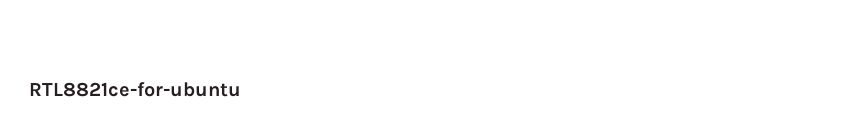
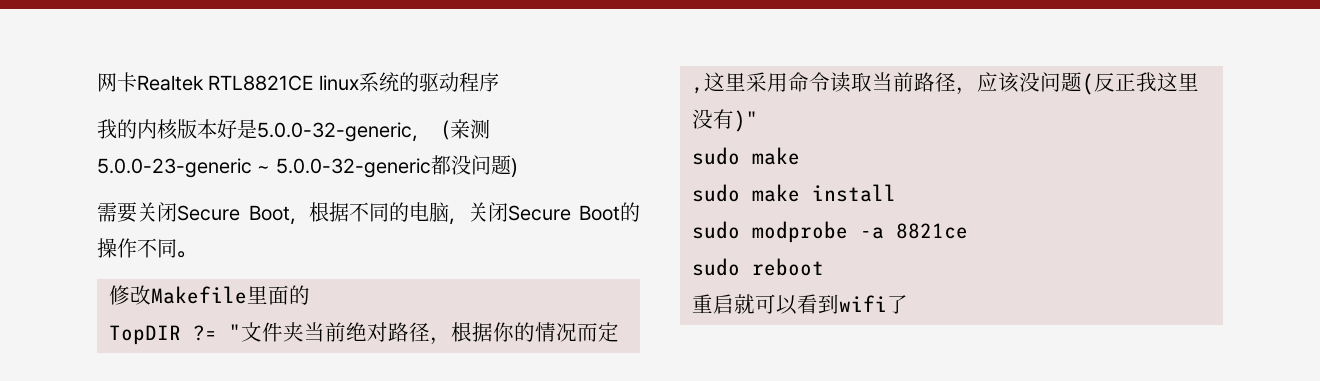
- RTL8821ce-for-ubuntu
+ 网卡Realtek RTL8821CE linux系统的驱动程序
+ 我的内核版本好是5.0.0-32-generic，（亲测5.0.0-23-generic ~ 5.0.0-32-generic都没问题)
+ 需要关闭Secure Boot，根据不同的电脑，关闭Secure Boot的操作不同。
+ 修改Makefile里面的
+ TopDIR ?= "文件夹当前绝对路径，根据你的情况而定,这里采用命令读取当前路径，应该没问题(反正我这里没有)"
+ sudo make
+ sudo make install
+ sudo modprobe -a 8821ce
+ sudo reboot
+ 重启就可以看到wifi了

